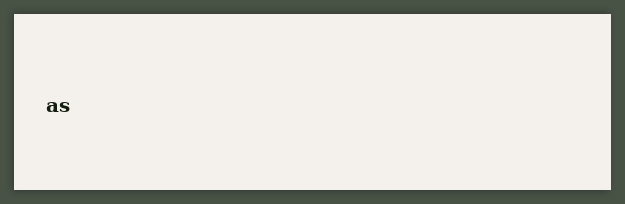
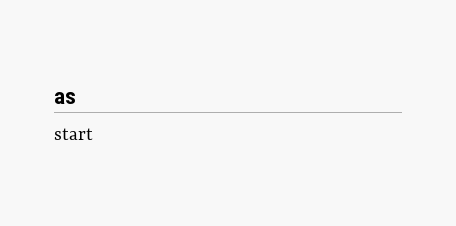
+ start

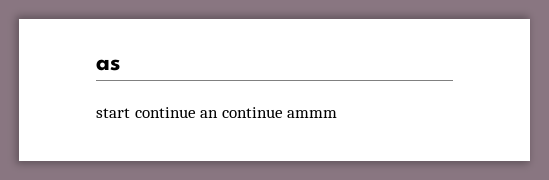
- start
+ start continue an continue ammm

